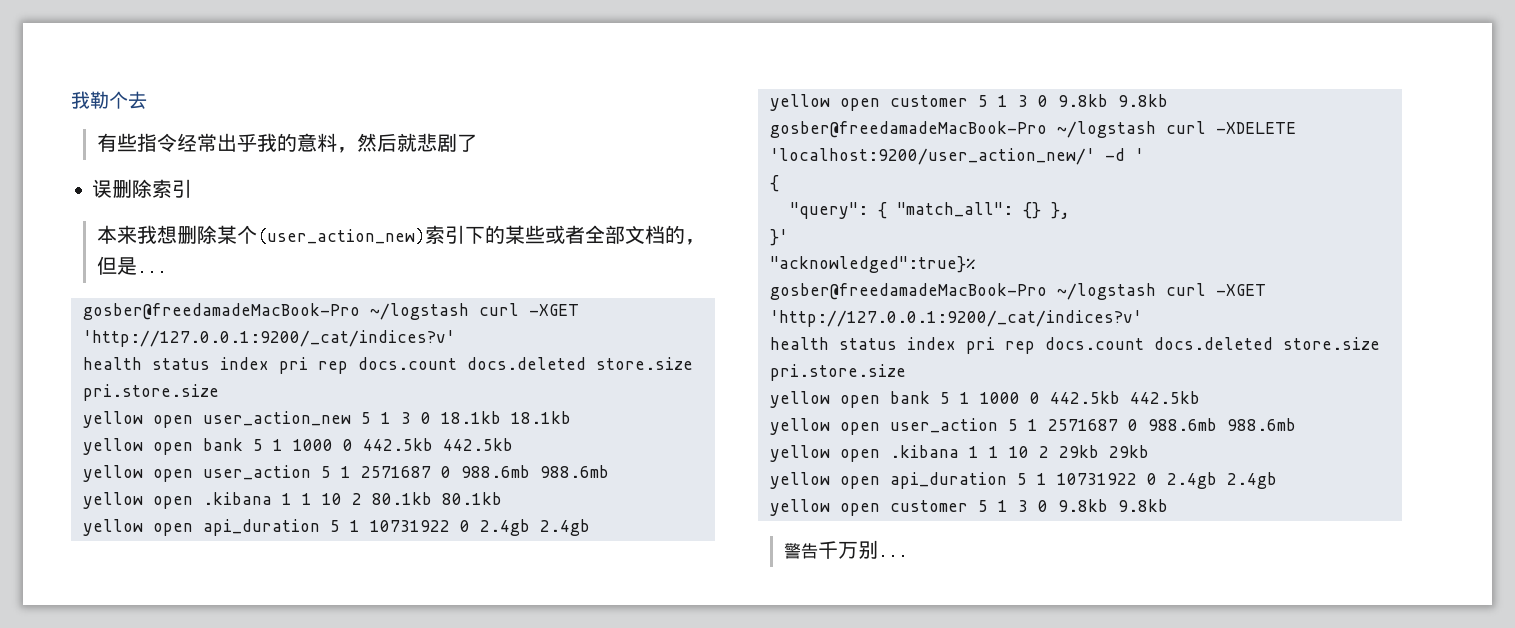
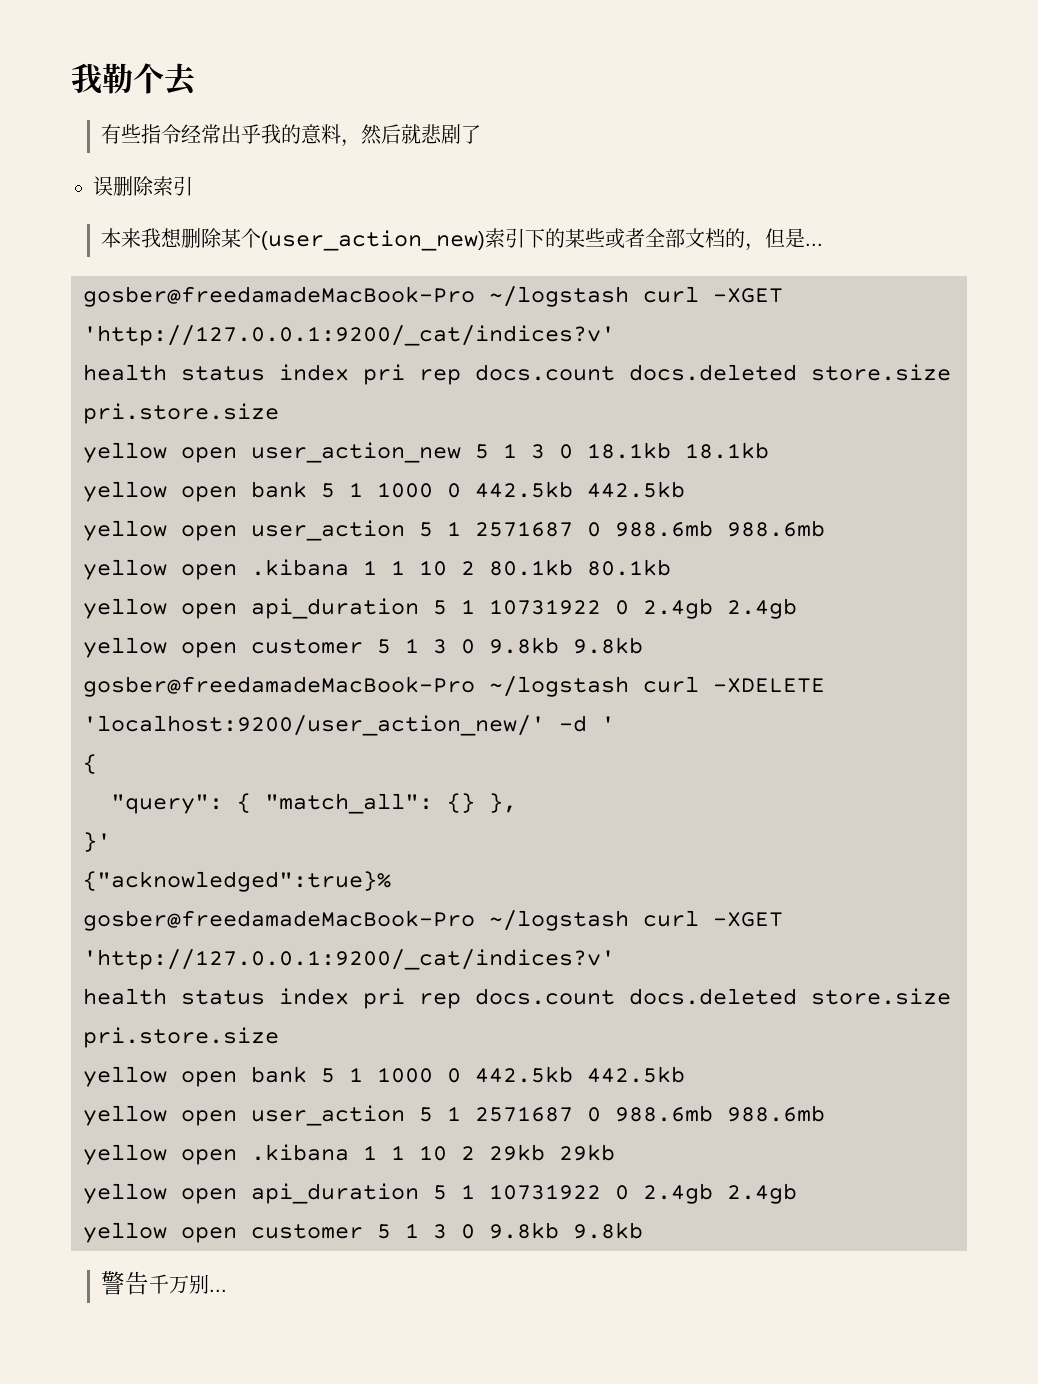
- "acknowledged":true}%
+ {"acknowledged":true}%

